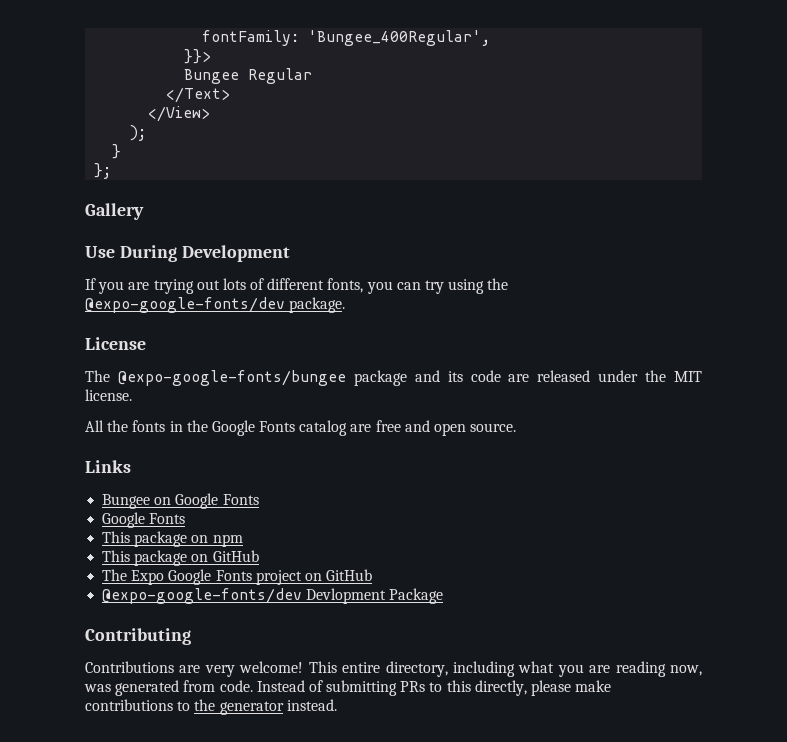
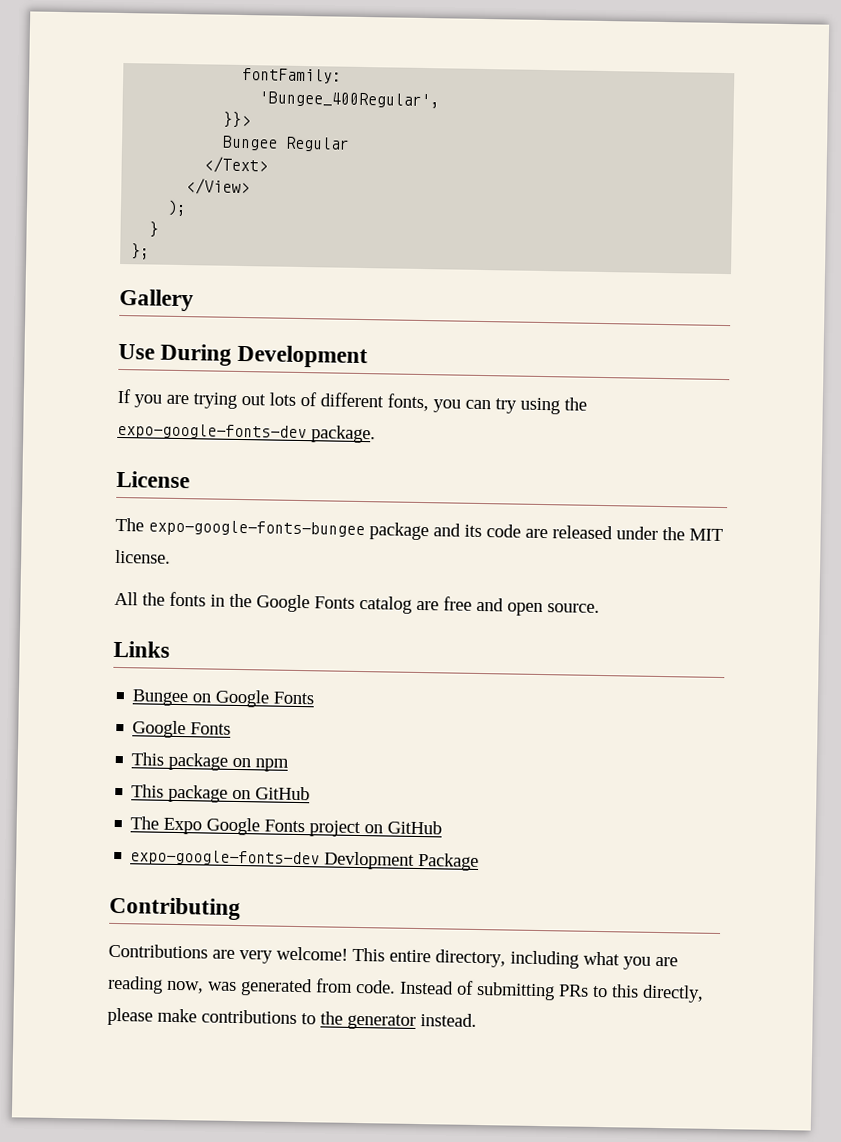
- fontFamily: 'Bungee_400Regular',
+ fontFamily:
+ 'Bungee_400Regular',
- If you are trying out lots of different fonts, you can try using the @expo-google-fonts/dev package.
+ If you are trying out lots of different fonts, you can try using the expo-google-fonts-dev package.
- The @expo-google-fonts/bungee package and its code are released under the MIT license.
+ The expo-google-fonts-bungee package and its code are released under the MIT license.
- @expo-google-fonts/dev Devlopment Package
+ expo-google-fonts-dev Devlopment Package

